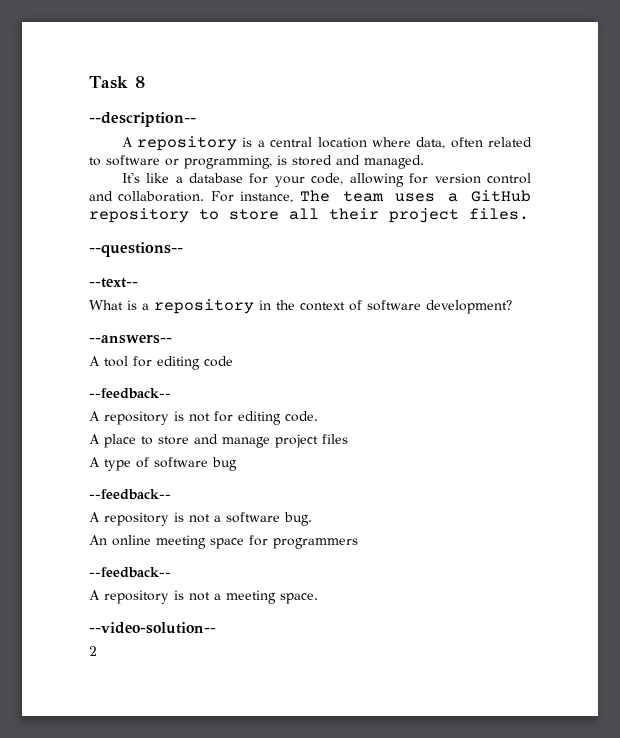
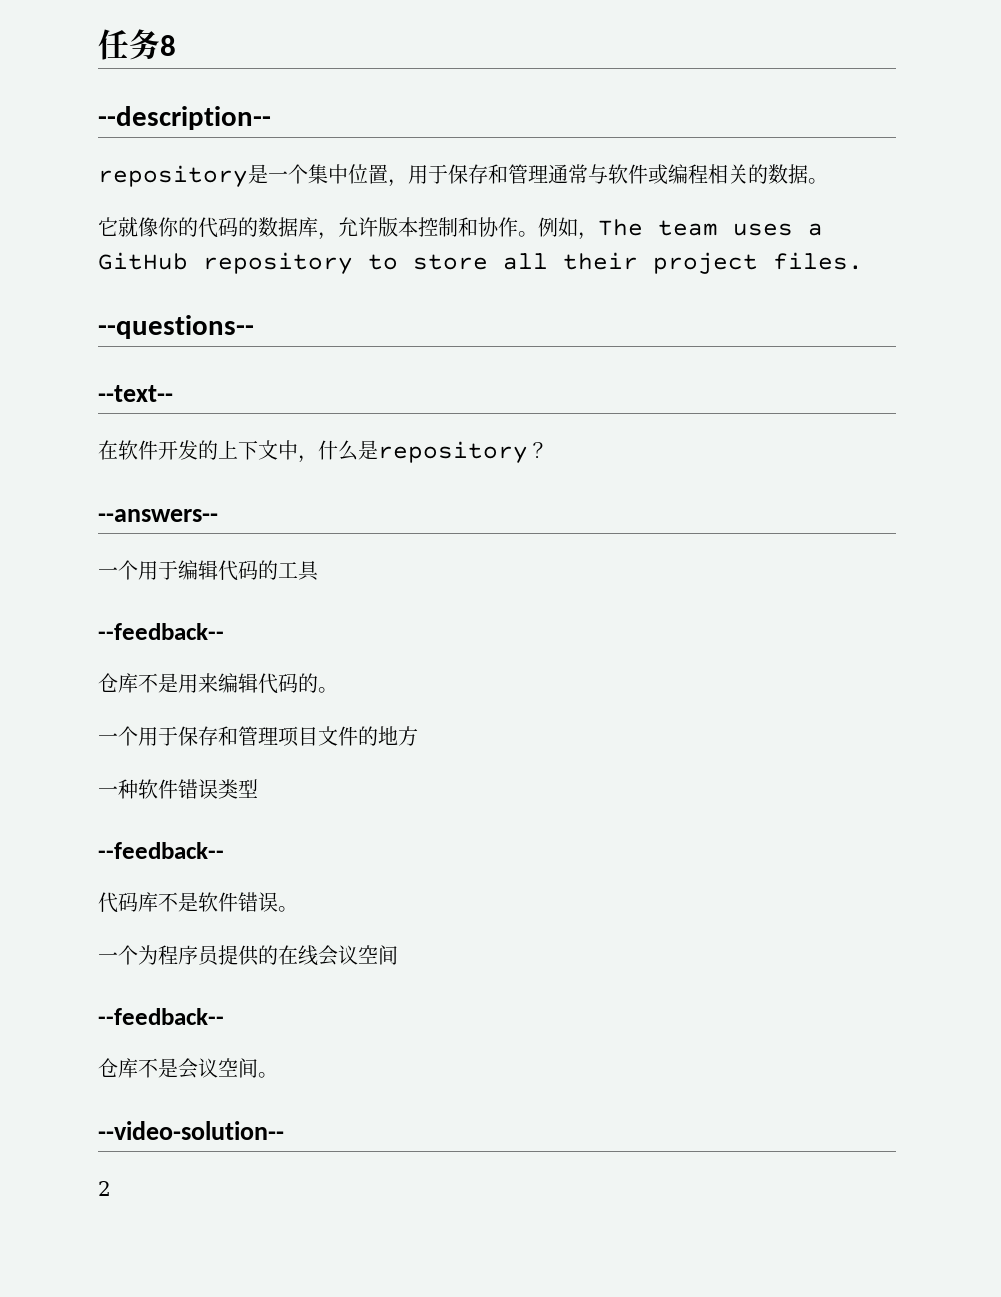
- Task 8
+ 任务8
- A repository is a central location where data, often related to software or programming, is stored and managed.
- It's like a database for your code, allowing for version control and collaboration. For instance, The team uses a GitHub repository to store all their project files.
+ repository是一个集中位置，用于保存和管理通常与软件或编程相关的数据。
+ 它就像你的代码的数据库，允许版本控制和协作。例如，The team uses a GitHub repository to store all their project files.
- What is a repository in the context of software development?
+ 在软件开发的上下文中，什么是repository？
  --answers--
- A tool for editing code
+ 一个用于编辑代码的工具
  --feedback--
- A repository is not for editing code.
- A place to store and manage project files
- A type of software bug
+ 仓库不是用来编辑代码的。
+ 一个用于保存和管理项目文件的地方
+ 一种软件错误类型
  --feedback--
- A repository is not a software bug.
- An online meeting space for programmers
+ 代码库不是软件错误。
+ 一个为程序员提供的在线会议空间
  --feedback--
- A repository is not a meeting space.
+ 仓库不是会议空间。

